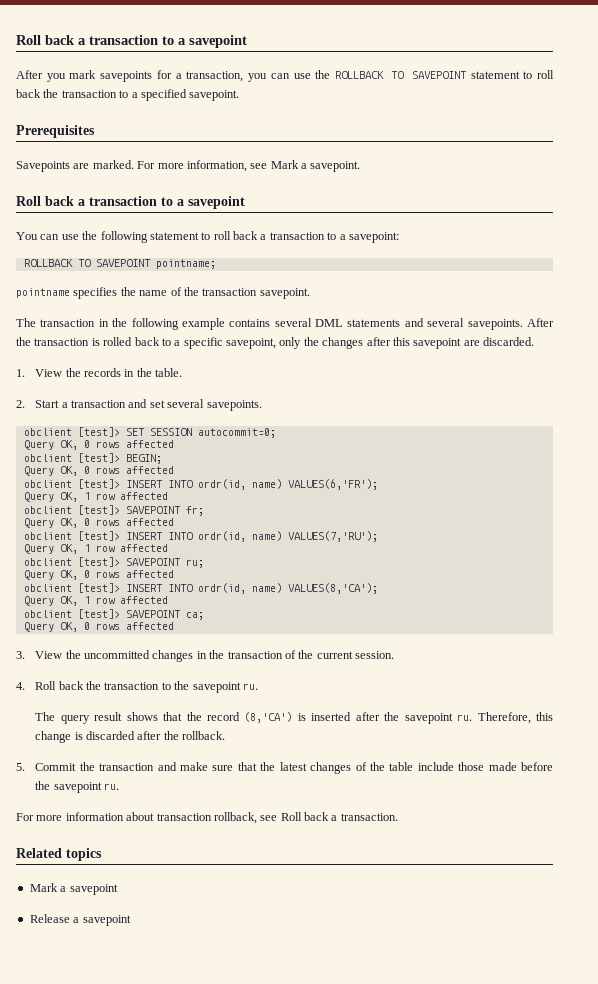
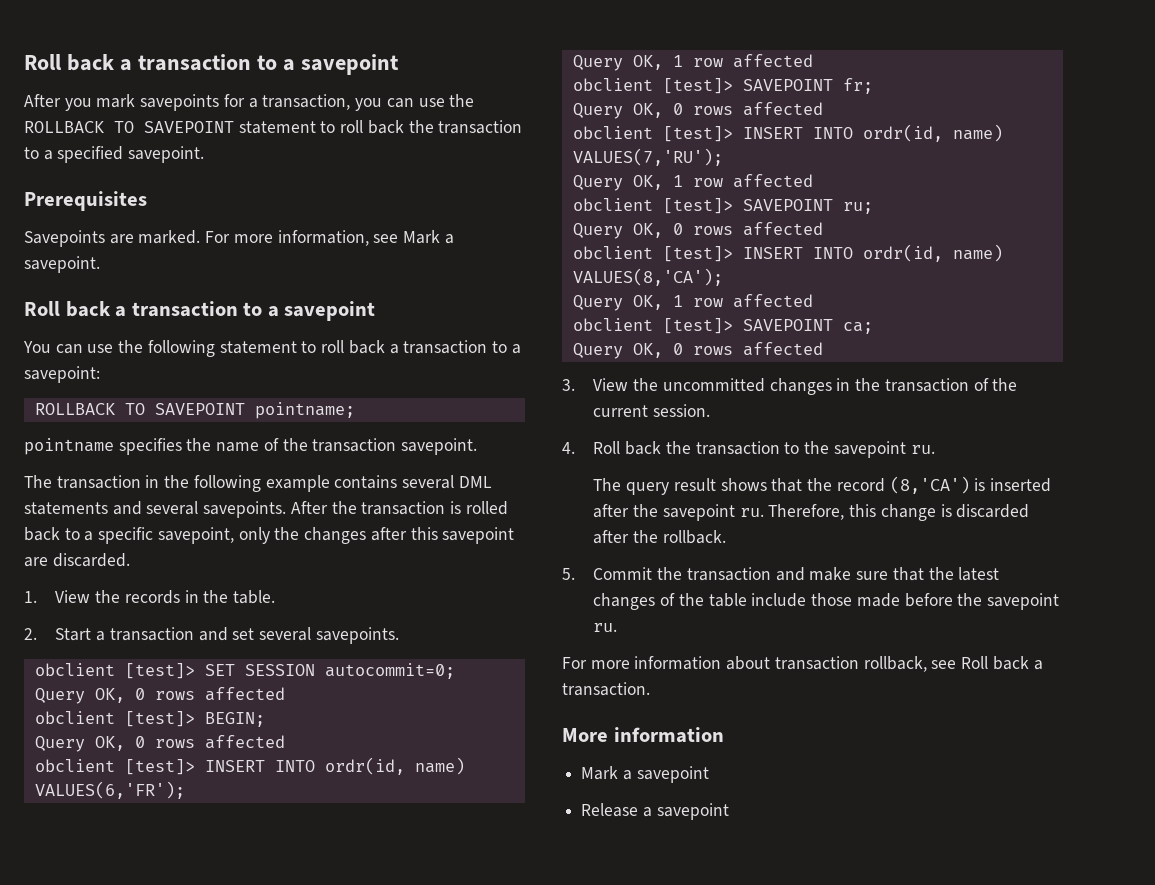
- Related topics
+ More information

